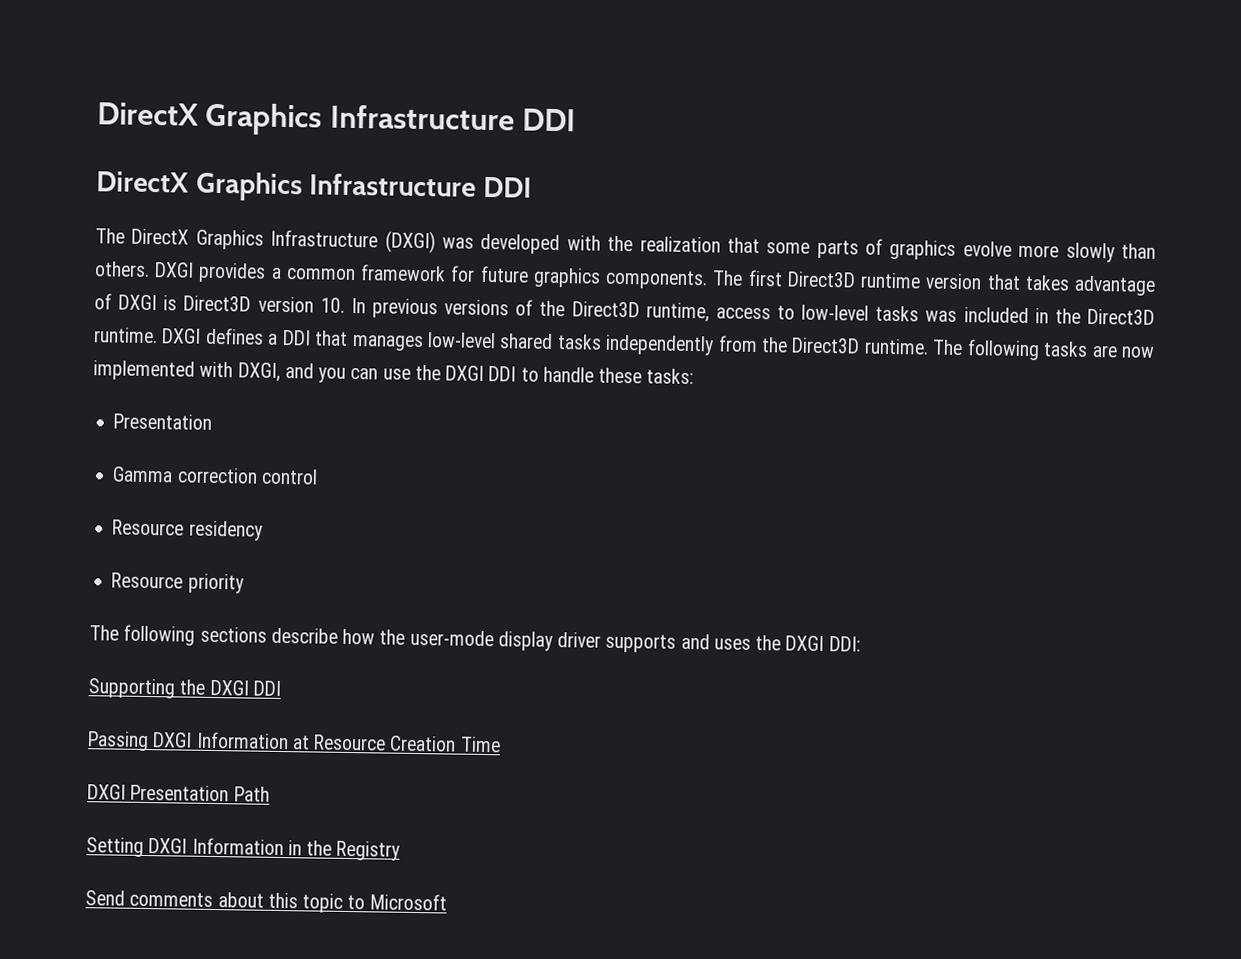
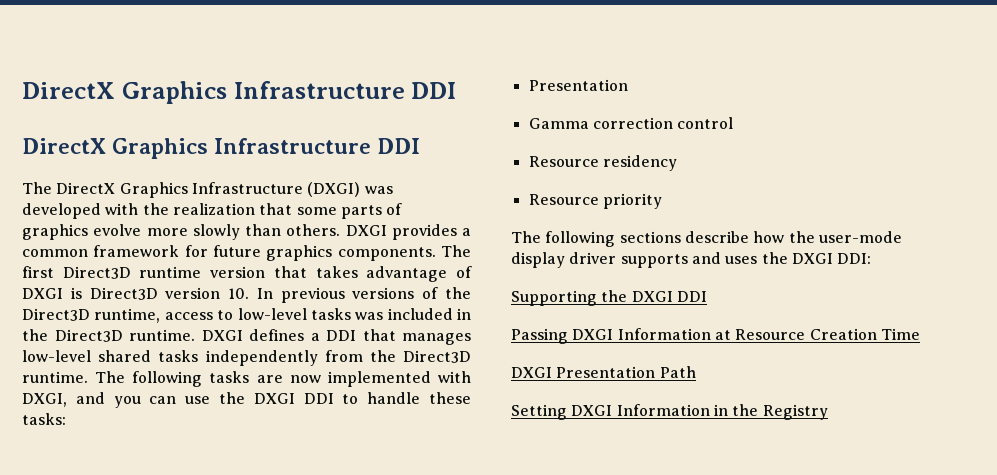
- Send comments about this topic to Microsoft

